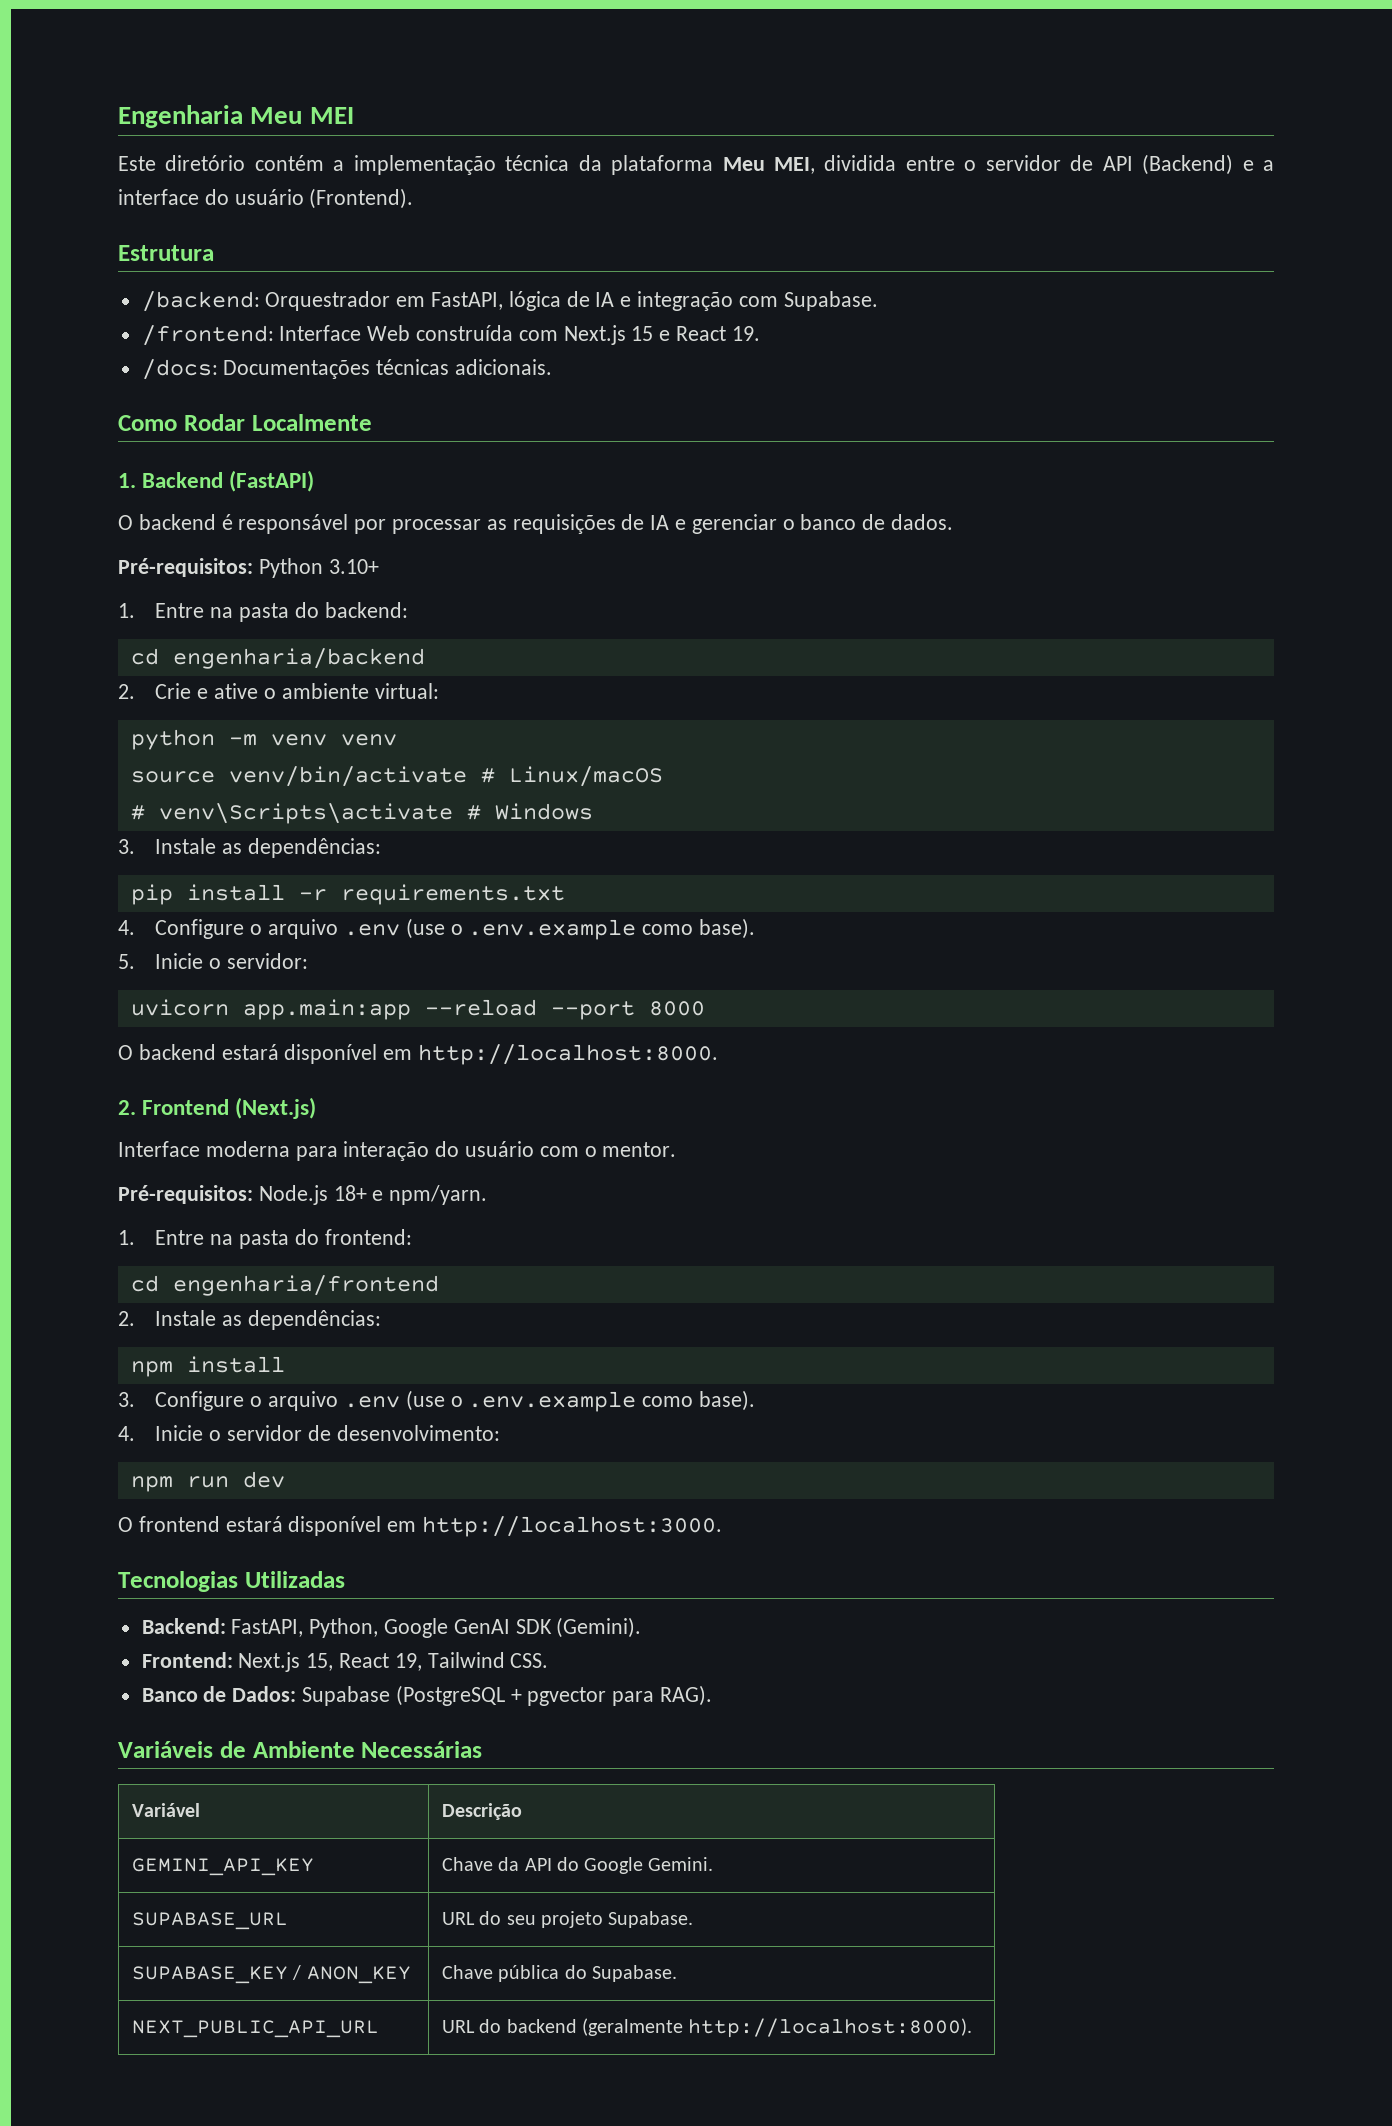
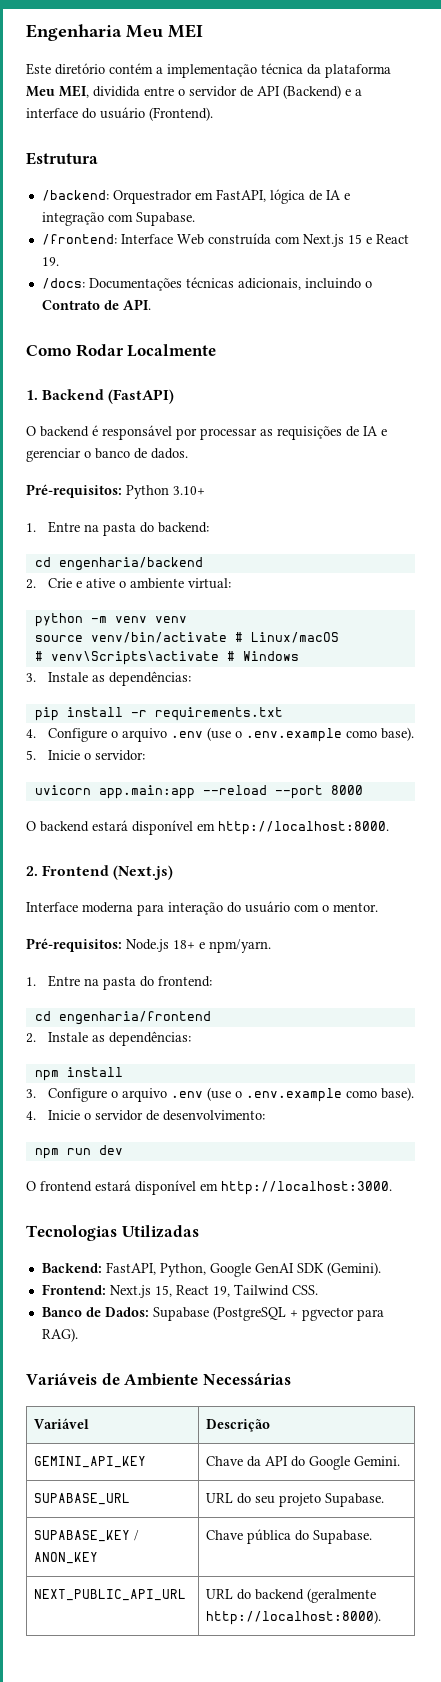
- /docs: Documentações técnicas adicionais.
+ /docs: Documentações técnicas adicionais, incluindo o Contrato de API.

